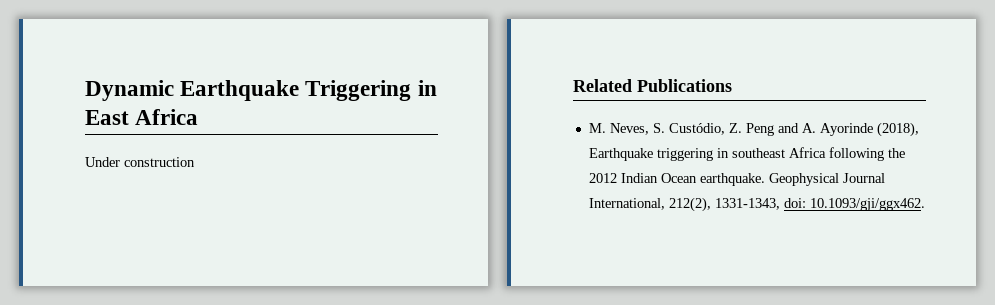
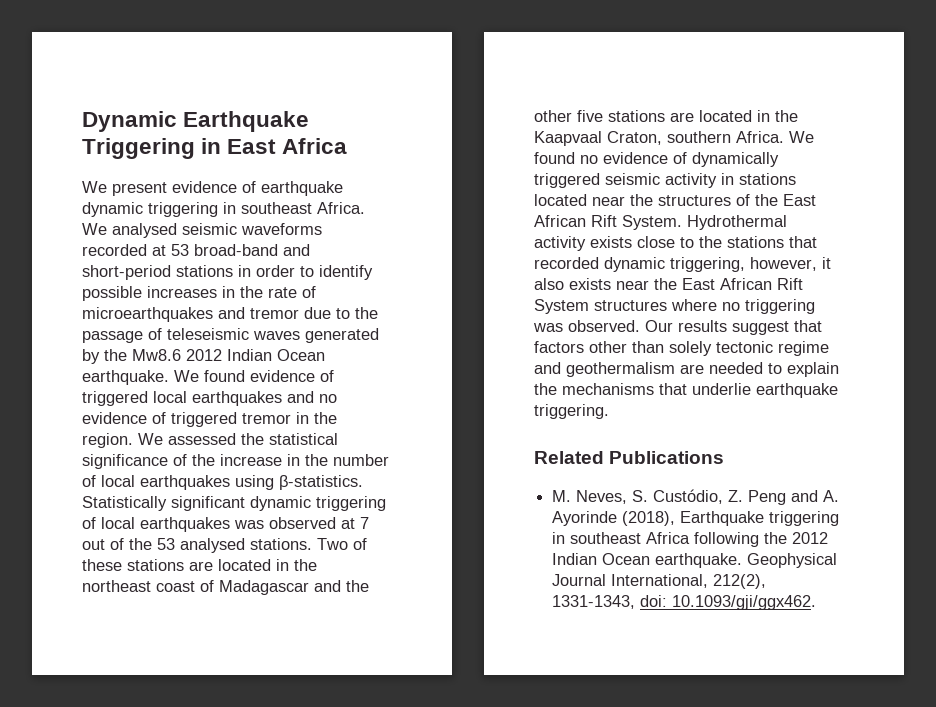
- Under construction
+ We present evidence of earthquake dynamic triggering in southeast Africa. We analysed seismic waveforms recorded at 53 broad-band and short-period stations in order to identify possible increases in the rate of microearthquakes and tremor due to the passage of teleseismic waves generated by the Mw8.6 2012 Indian Ocean earthquake. We found evidence of triggered local earthquakes and no evidence of triggered tremor in the region. We assessed the statistical significance of the increase in the number of local earthquakes using β-statistics. Statistically significant dynamic triggering of local earthquakes was observed at 7 out of the 53 analysed stations. Two of these stations are located in the northeast coast of Madagascar and the other five stations are located in the Kaapvaal Craton, southern Africa. We found no evidence of dynamically triggered seismic activity in stations located near the structures of the East African Rift System. Hydrothermal activity exists close to the stations that recorded dynamic triggering, however, it also exists near the East African Rift System structures where no triggering was observed. Our results suggest that factors other than solely tectonic regime and geothermalism are needed to explain the mechanisms that underlie earthquake triggering.

